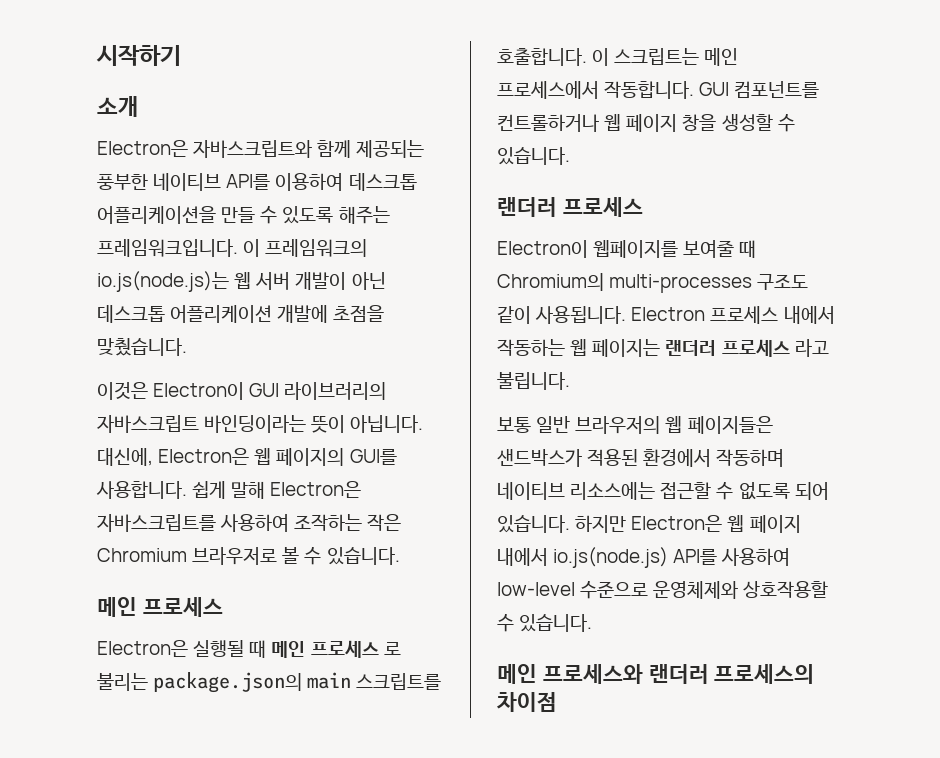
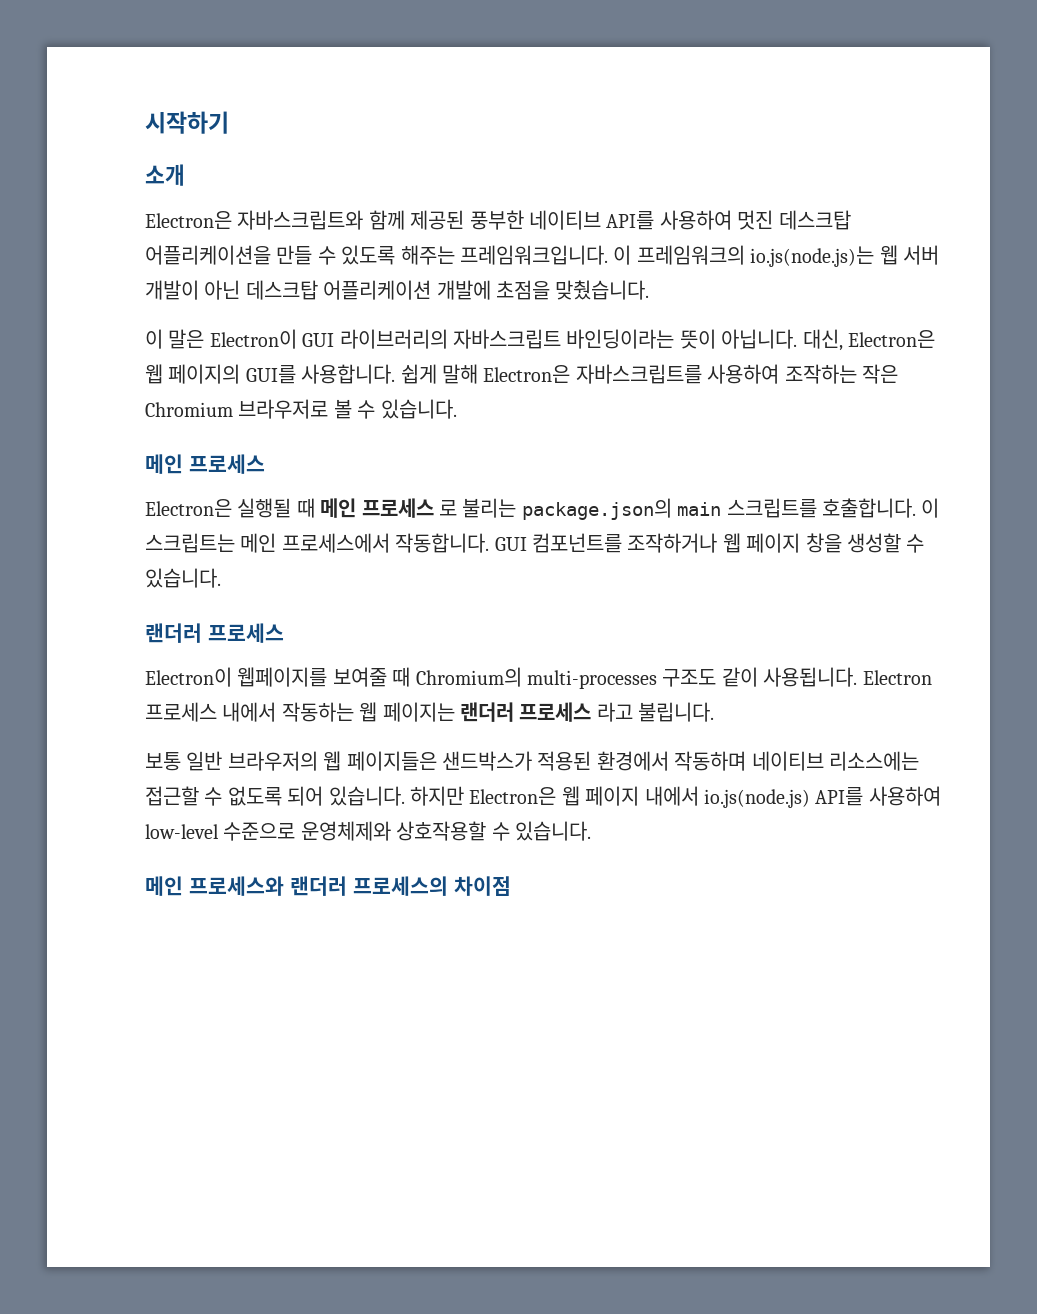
- Electron은 자바스크립트와 함께 제공되는 풍부한 네이티브 API를 이용하여 데스크톱 어플리케이션을 만들 수 있도록 해주는 프레임워크입니다.
+ Electron은 자바스크립트와 함께 제공된 풍부한 네이티브 API를 사용하여 멋진 데스크탑 어플리케이션을 만들 수 있도록 해주는 프레임워크입니다.
- 이 프레임워크의 io.js(node.js)는 웹 서버 개발이 아닌 데스크톱 어플리케이션 개발에 초점을 맞췄습니다.
+ 이 프레임워크의 io.js(node.js)는 웹 서버 개발이 아닌 데스크탑 어플리케이션 개발에 초점을 맞췄습니다.
- 이것은 Electron이 GUI 라이브러리의 자바스크립트 바인딩이라는 뜻이 아닙니다.
+ 이 말은 Electron이 GUI 라이브러리의 자바스크립트 바인딩이라는 뜻이 아닙니다.
- 대신에, Electron은 웹 페이지의 GUI를 사용합니다.
+ 대신, Electron은 웹 페이지의 GUI를 사용합니다.
- GUI 컴포넌트를 컨트롤하거나 웹 페이지 창을 생성할 수 있습니다.
+ GUI 컴포넌트를 조작하거나 웹 페이지 창을 생성할 수 있습니다.

